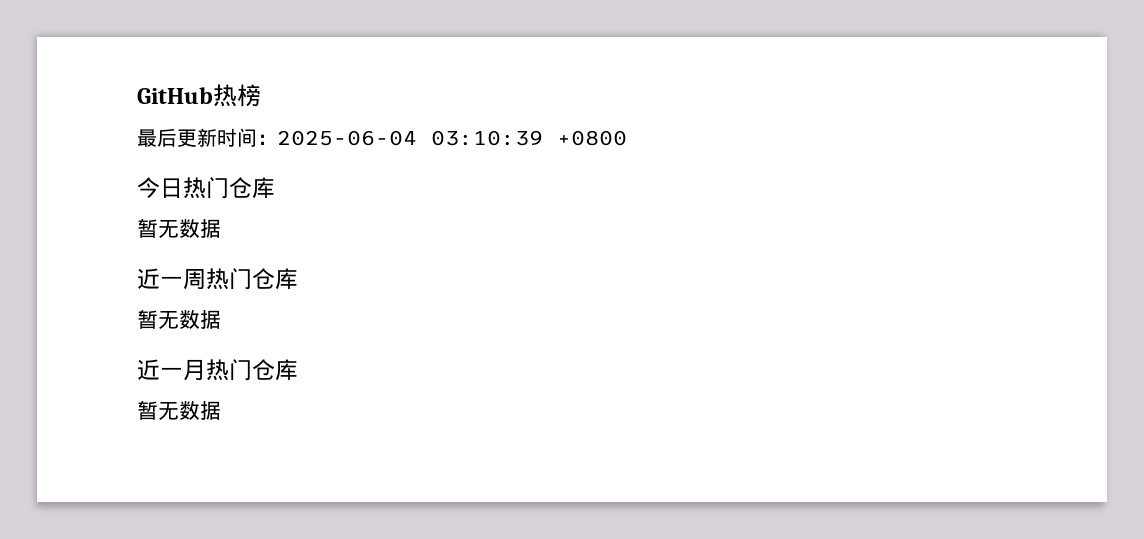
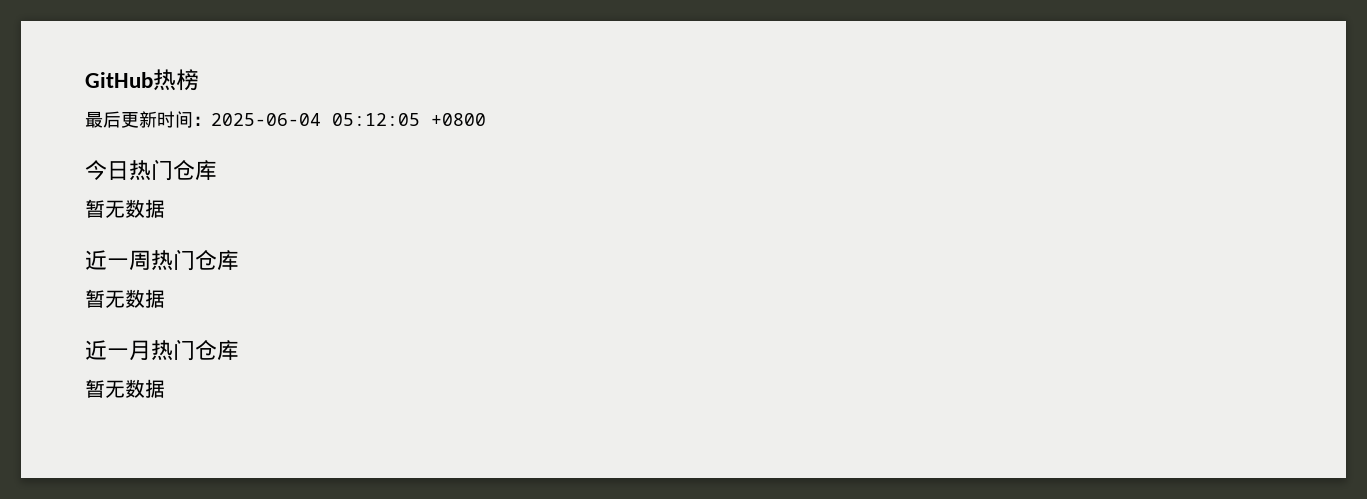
- 最后更新时间：2025-06-04 03:10:39 +0800
+ 最后更新时间：2025-06-04 05:12:05 +0800

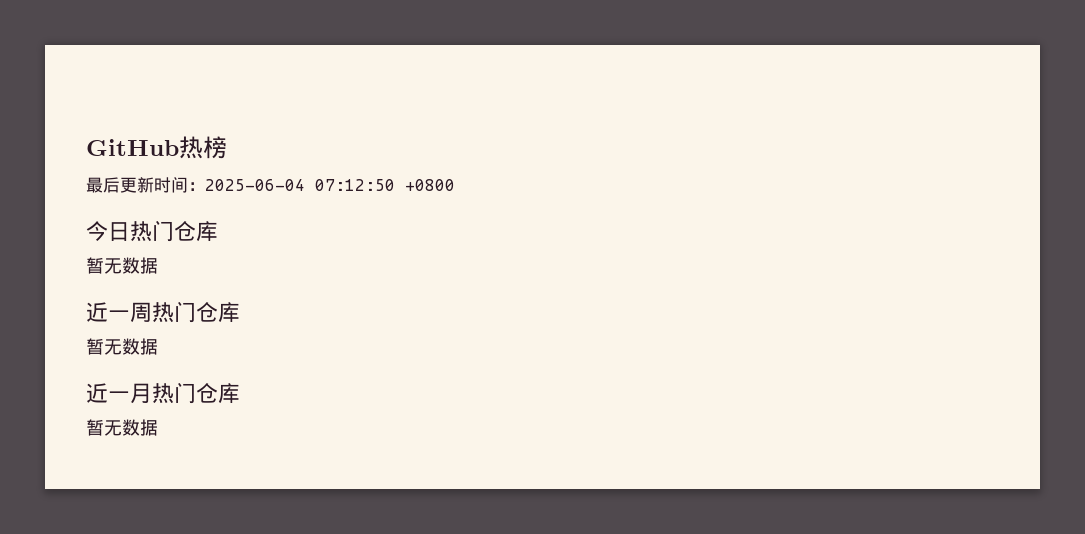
- 最后更新时间：2025-06-04 05:12:05 +0800
+ 最后更新时间：2025-06-04 07:12:50 +0800

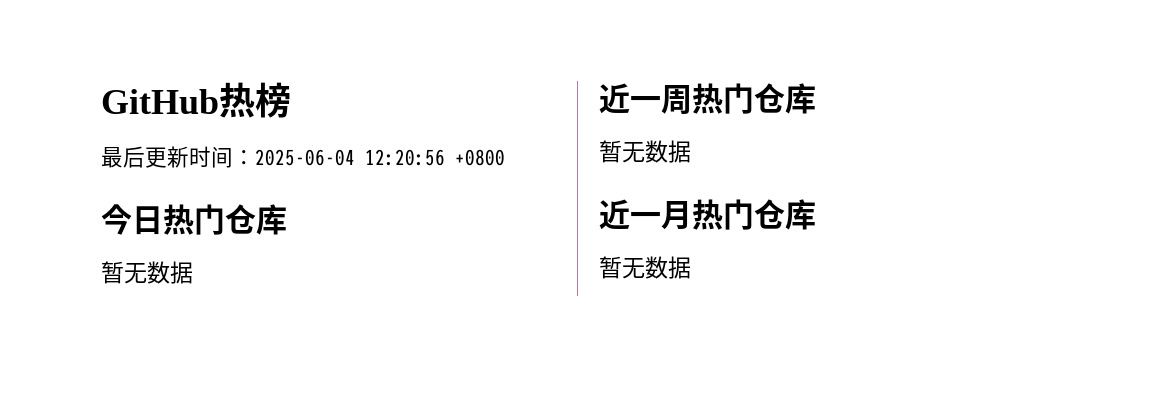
- 最后更新时间：2025-06-04 07:12:50 +0800
+ 最后更新时间：2025-06-04 12:20:56 +0800

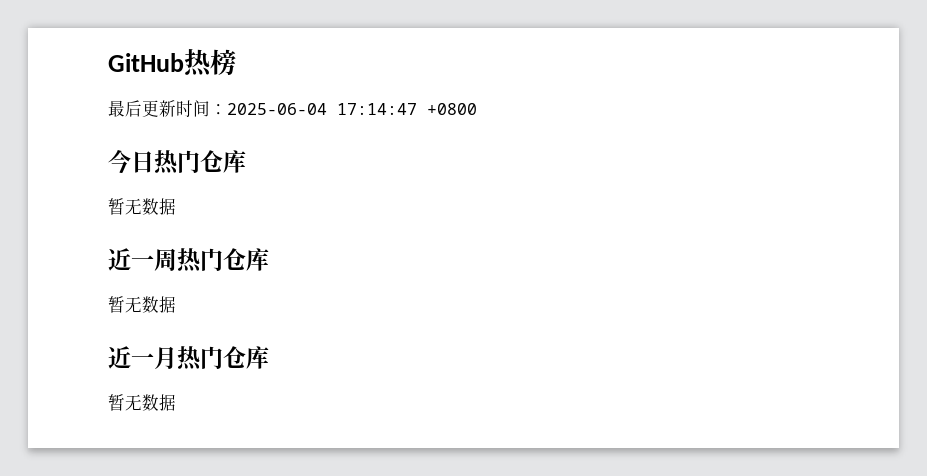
- 最后更新时间：2025-06-04 12:20:56 +0800
+ 最后更新时间：2025-06-04 17:14:47 +0800

